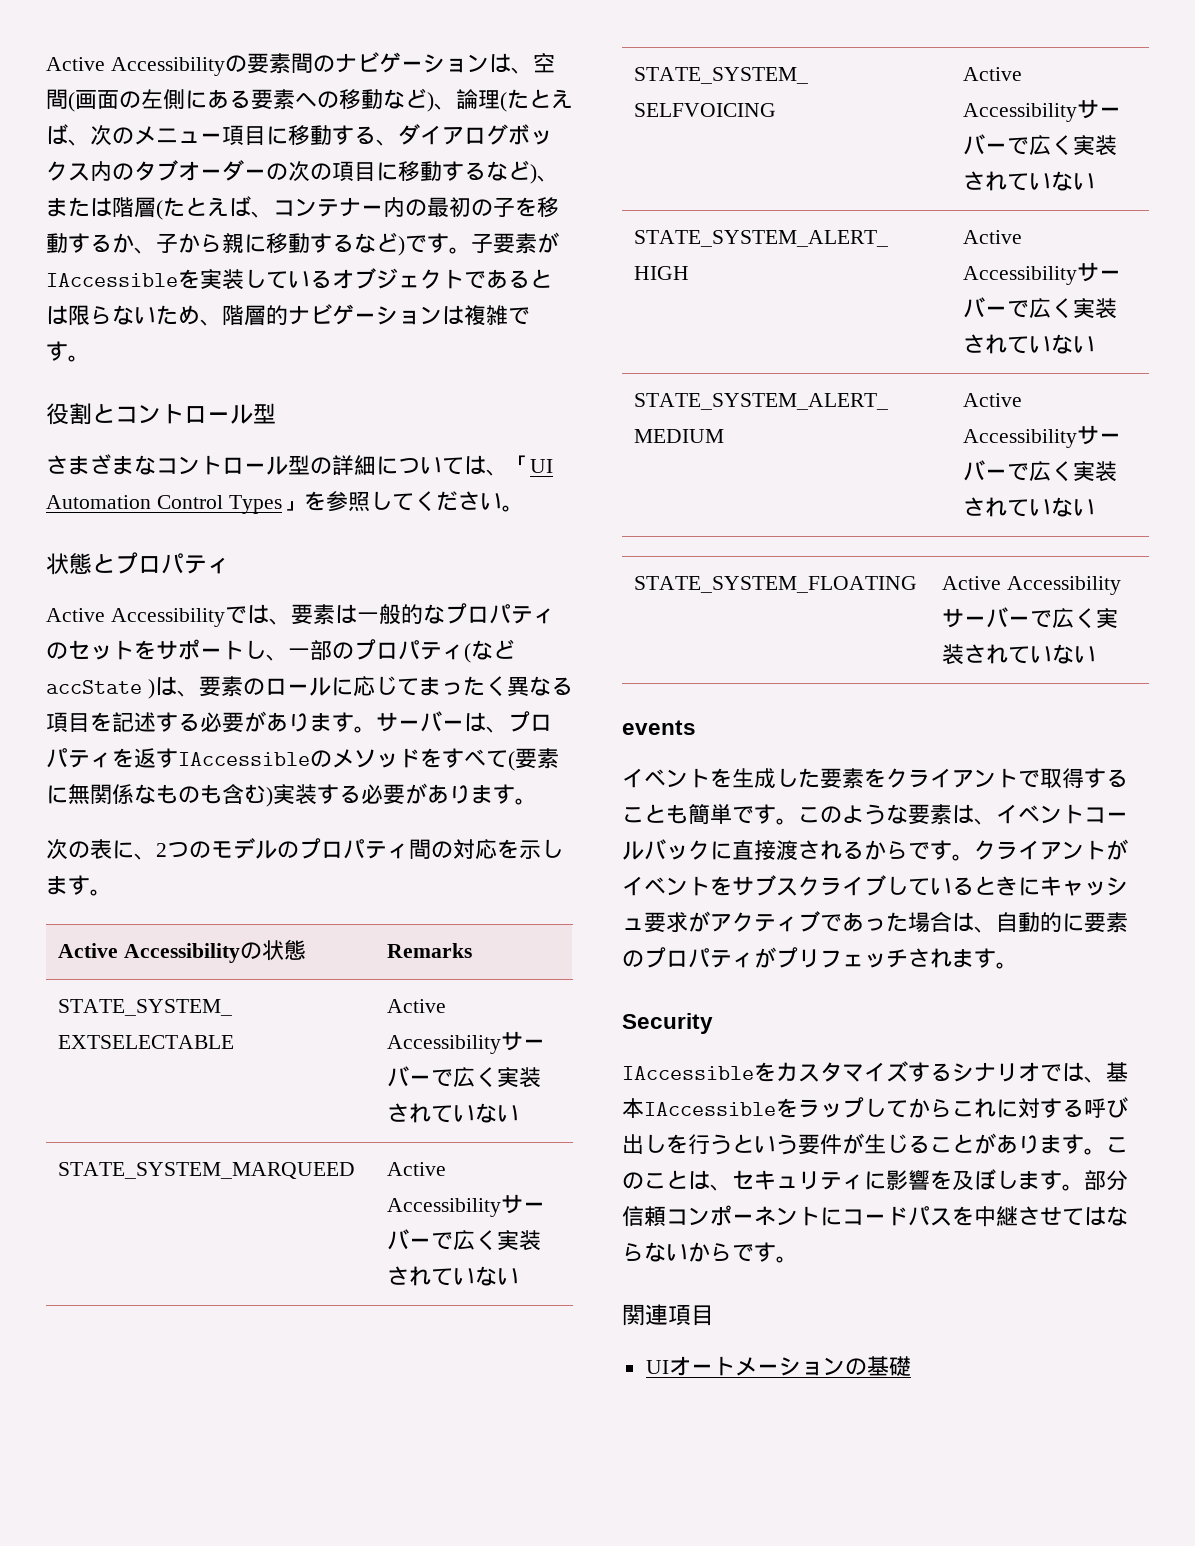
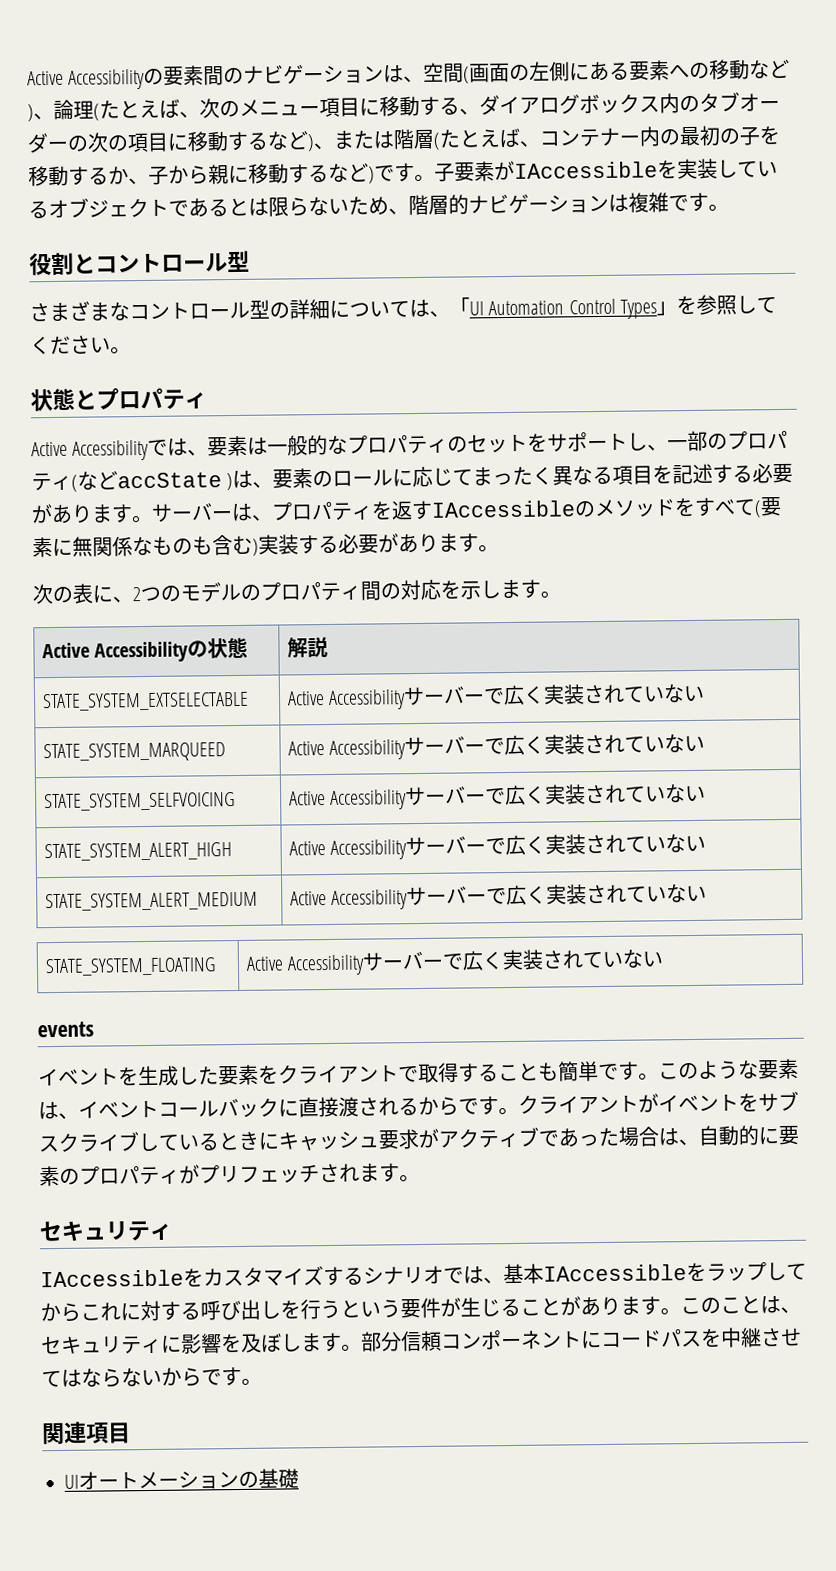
- Active Accessibilityの状態 | Remarks
+ Active Accessibilityの状態 | 解説
  クライアントがイベントをサブスクライブしているときにキャッシュ要求がアクティブであった場合は、自動的に要素のプロパティがプリフェッチされます。
- Security
+ セキュリティ

